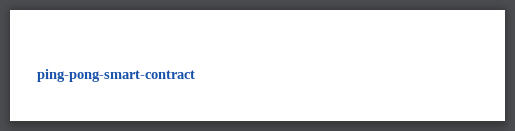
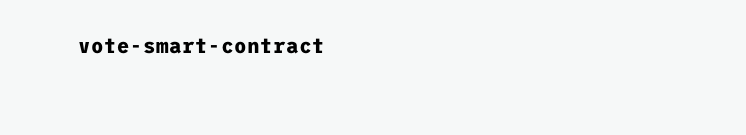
- ping-pong-smart-contract
+ vote-smart-contract

